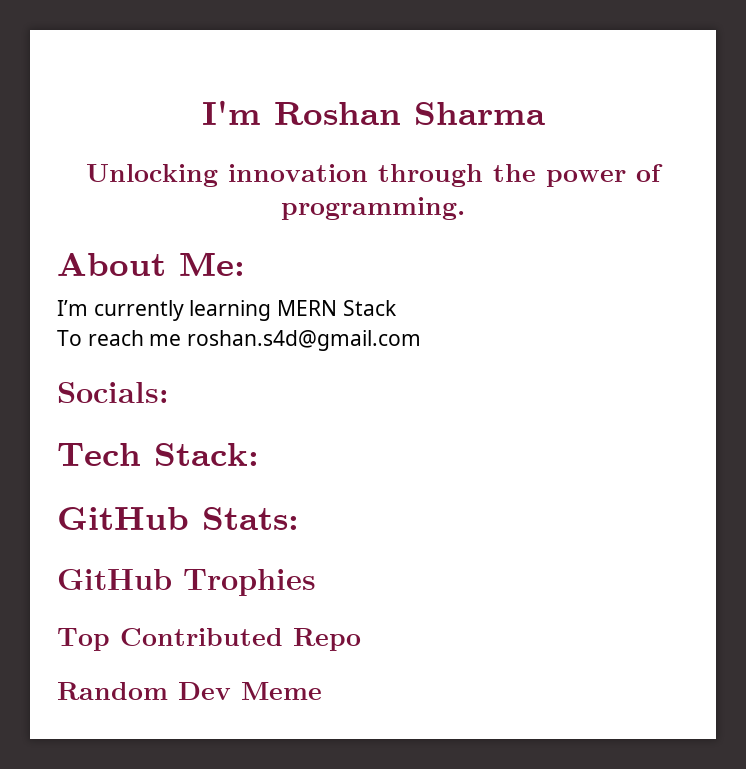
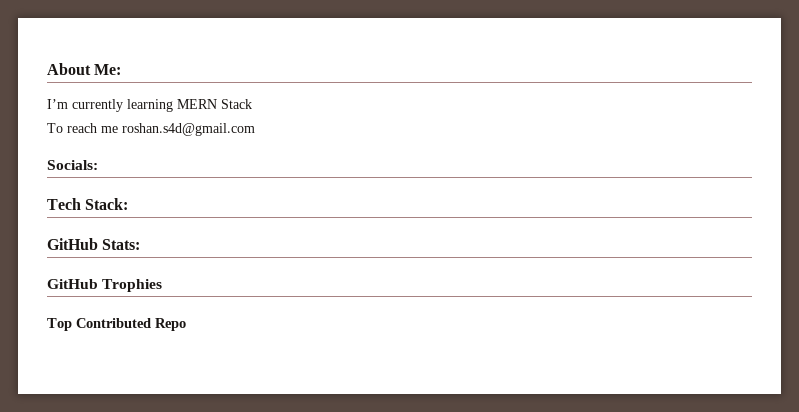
- I'm Roshan Sharma
- Unlocking innovation through the power of programming.
- Random Dev Meme

